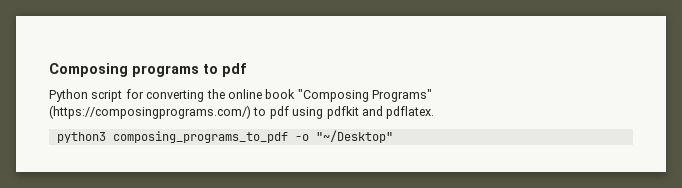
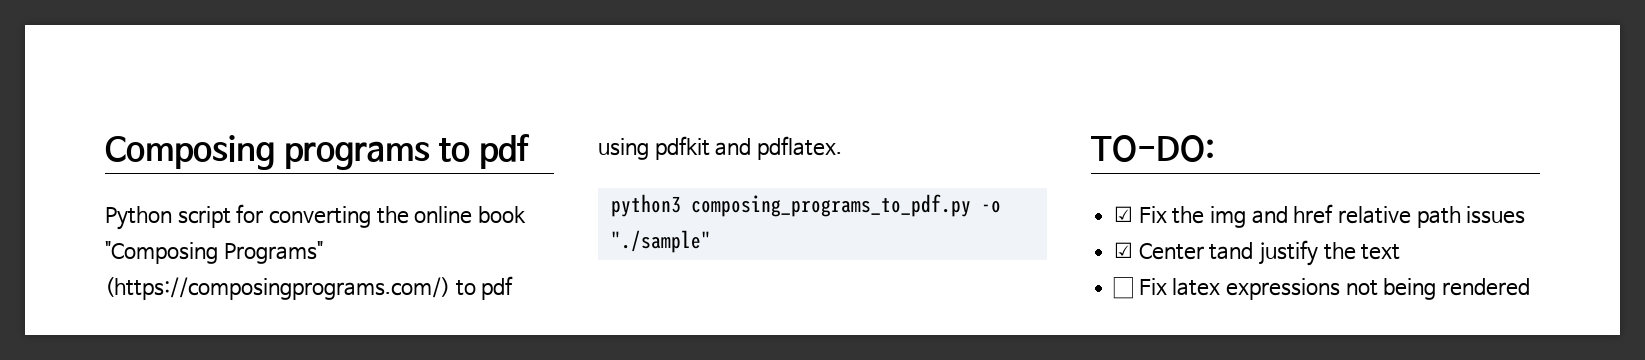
- python3 composing_programs_to_pdf -o "~/Desktop"
+ python3 composing_programs_to_pdf.py -o "./sample"
+ TO-DO:
+ ☑ Fix the img and href relative path issues
+ ☑ Center tand justify the text
+ ☐ Fix latex expressions not being rendered

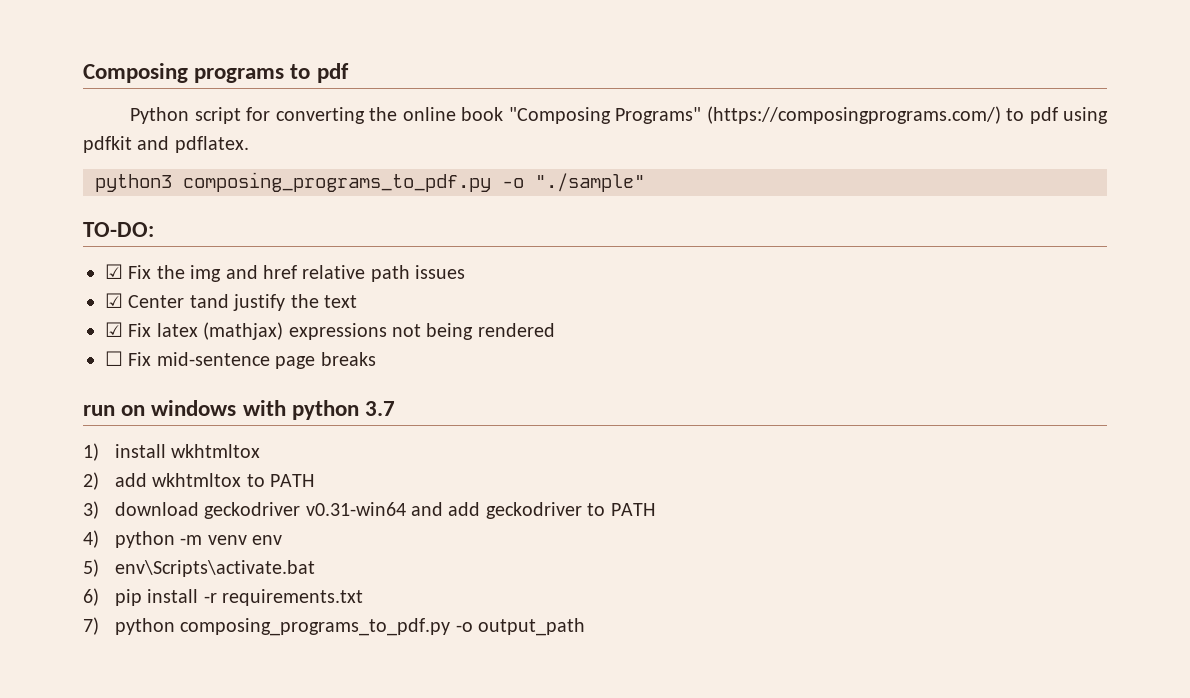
- ☐ Fix latex expressions not being rendered
+ ☑ Fix latex (mathjax) expressions not being rendered
+ ☐ Fix mid-sentence page breaks
+ run on windows with python 3.7
+ 1) install wkhtmltox
+ 2) add wkhtmltox to PATH
+ 3) download geckodriver v0.31-win64 and add geckodriver to PATH
+ 4) python -m venv env
+ 5) env\Scripts\activate.bat
+ 6) pip install -r requirements.txt
+ 7) python composing_programs_to_pdf.py -o output_path

